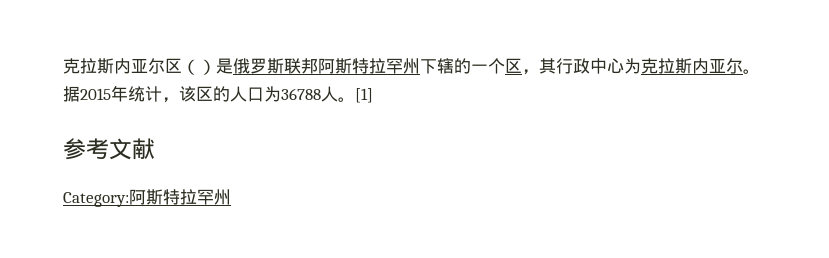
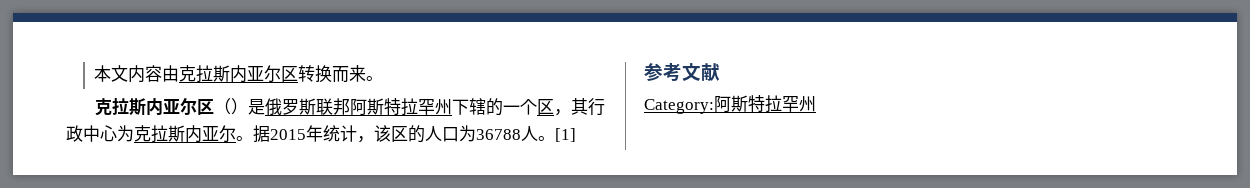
+ 本文内容由克拉斯内亚尔区转换而来。

